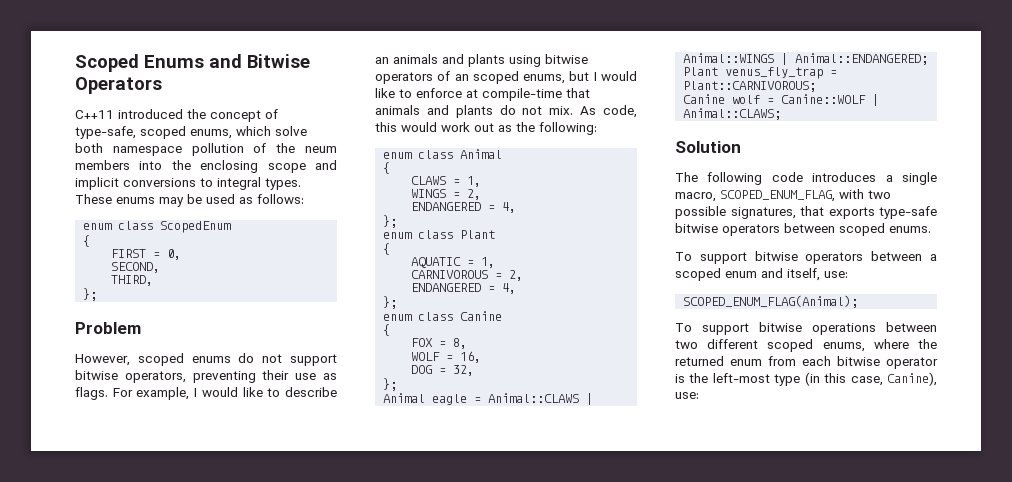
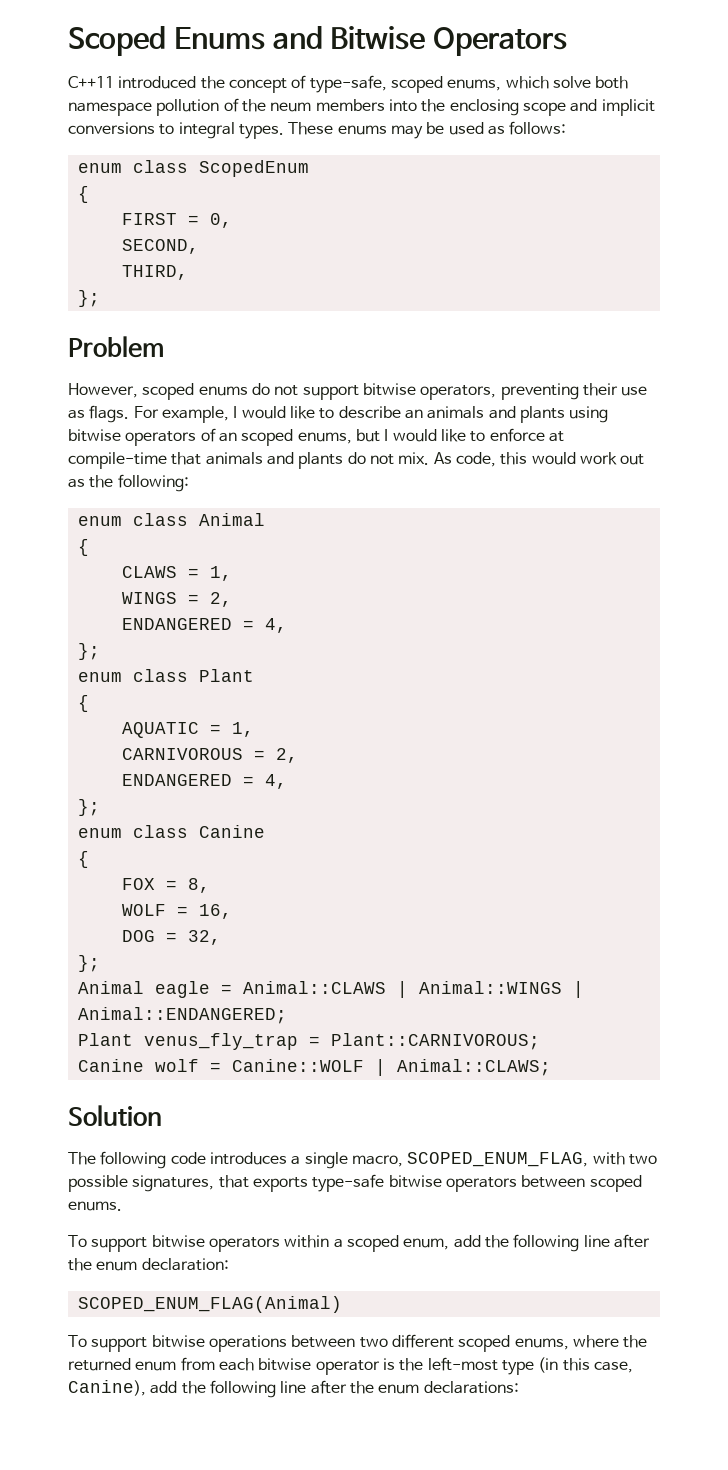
- To support bitwise operators between a scoped enum and itself, use:
- SCOPED_ENUM_FLAG(Animal);
+ To support bitwise operators within a scoped enum, add the following line after the enum declaration:
+ SCOPED_ENUM_FLAG(Animal)
- To support bitwise operations between two different scoped enums, where the returned enum from each bitwise operator is the left-most type (in this case, Canine), use:
+ To support bitwise operations between two different scoped enums, where the returned enum from each bitwise operator is the left-most type (in this case, Canine), add the following line after the enum declarations:

